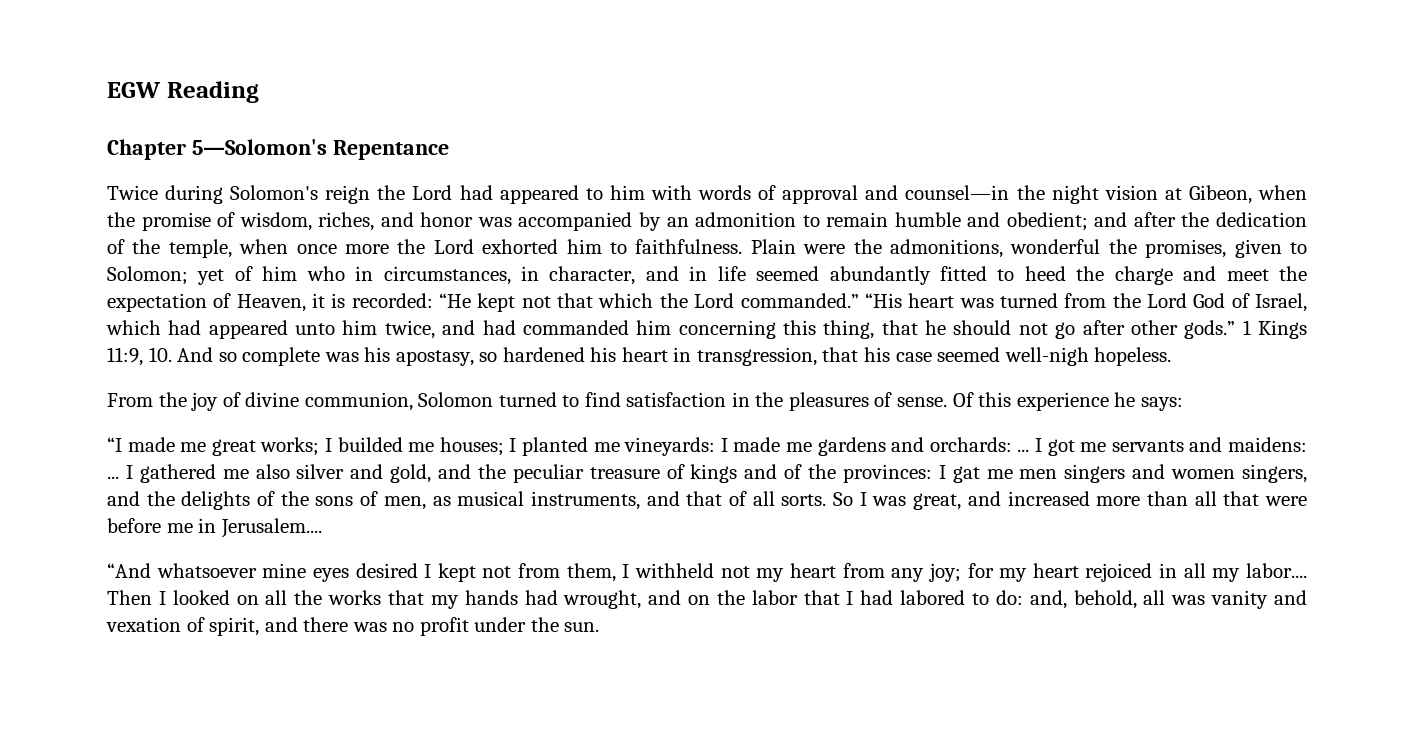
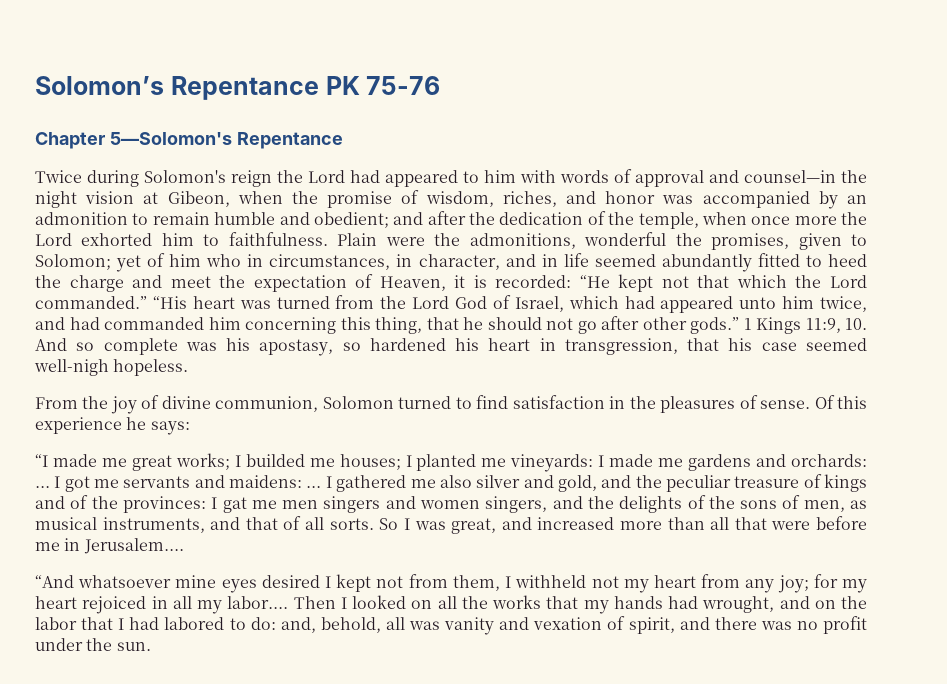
- EGW Reading
+ Solomon’s Repentance PK 75-76

